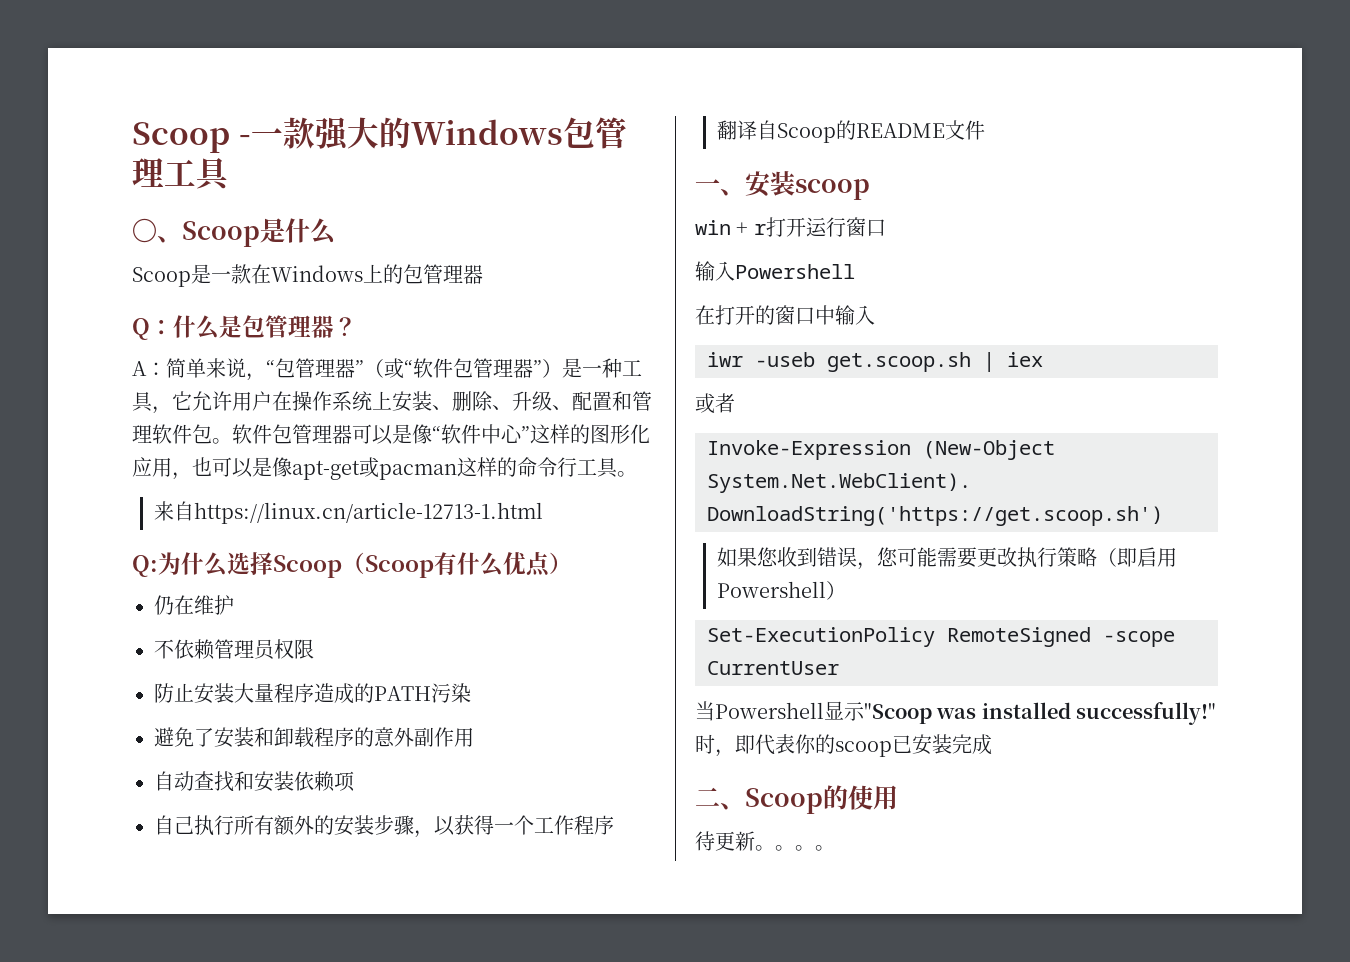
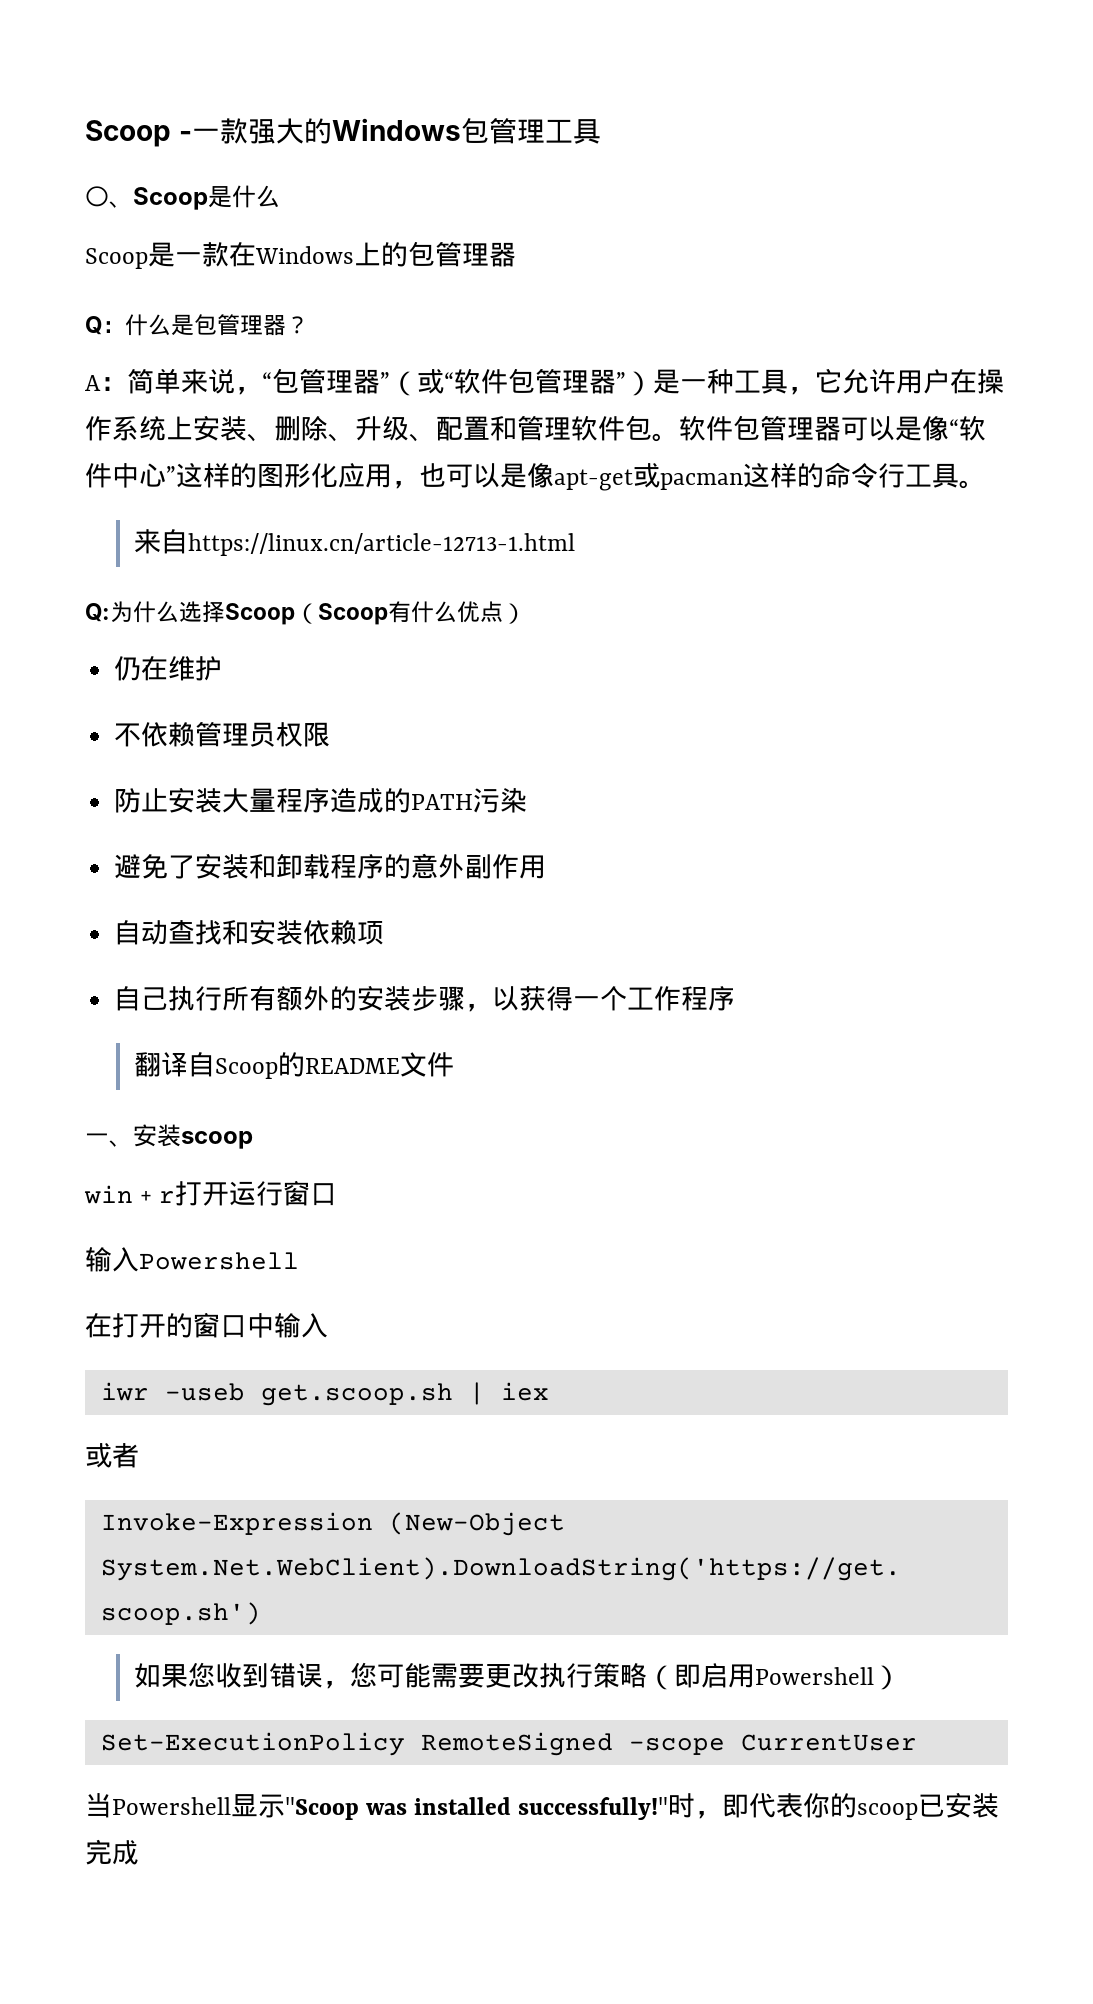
- 二、Scoop的使用
- 待更新。。。。

